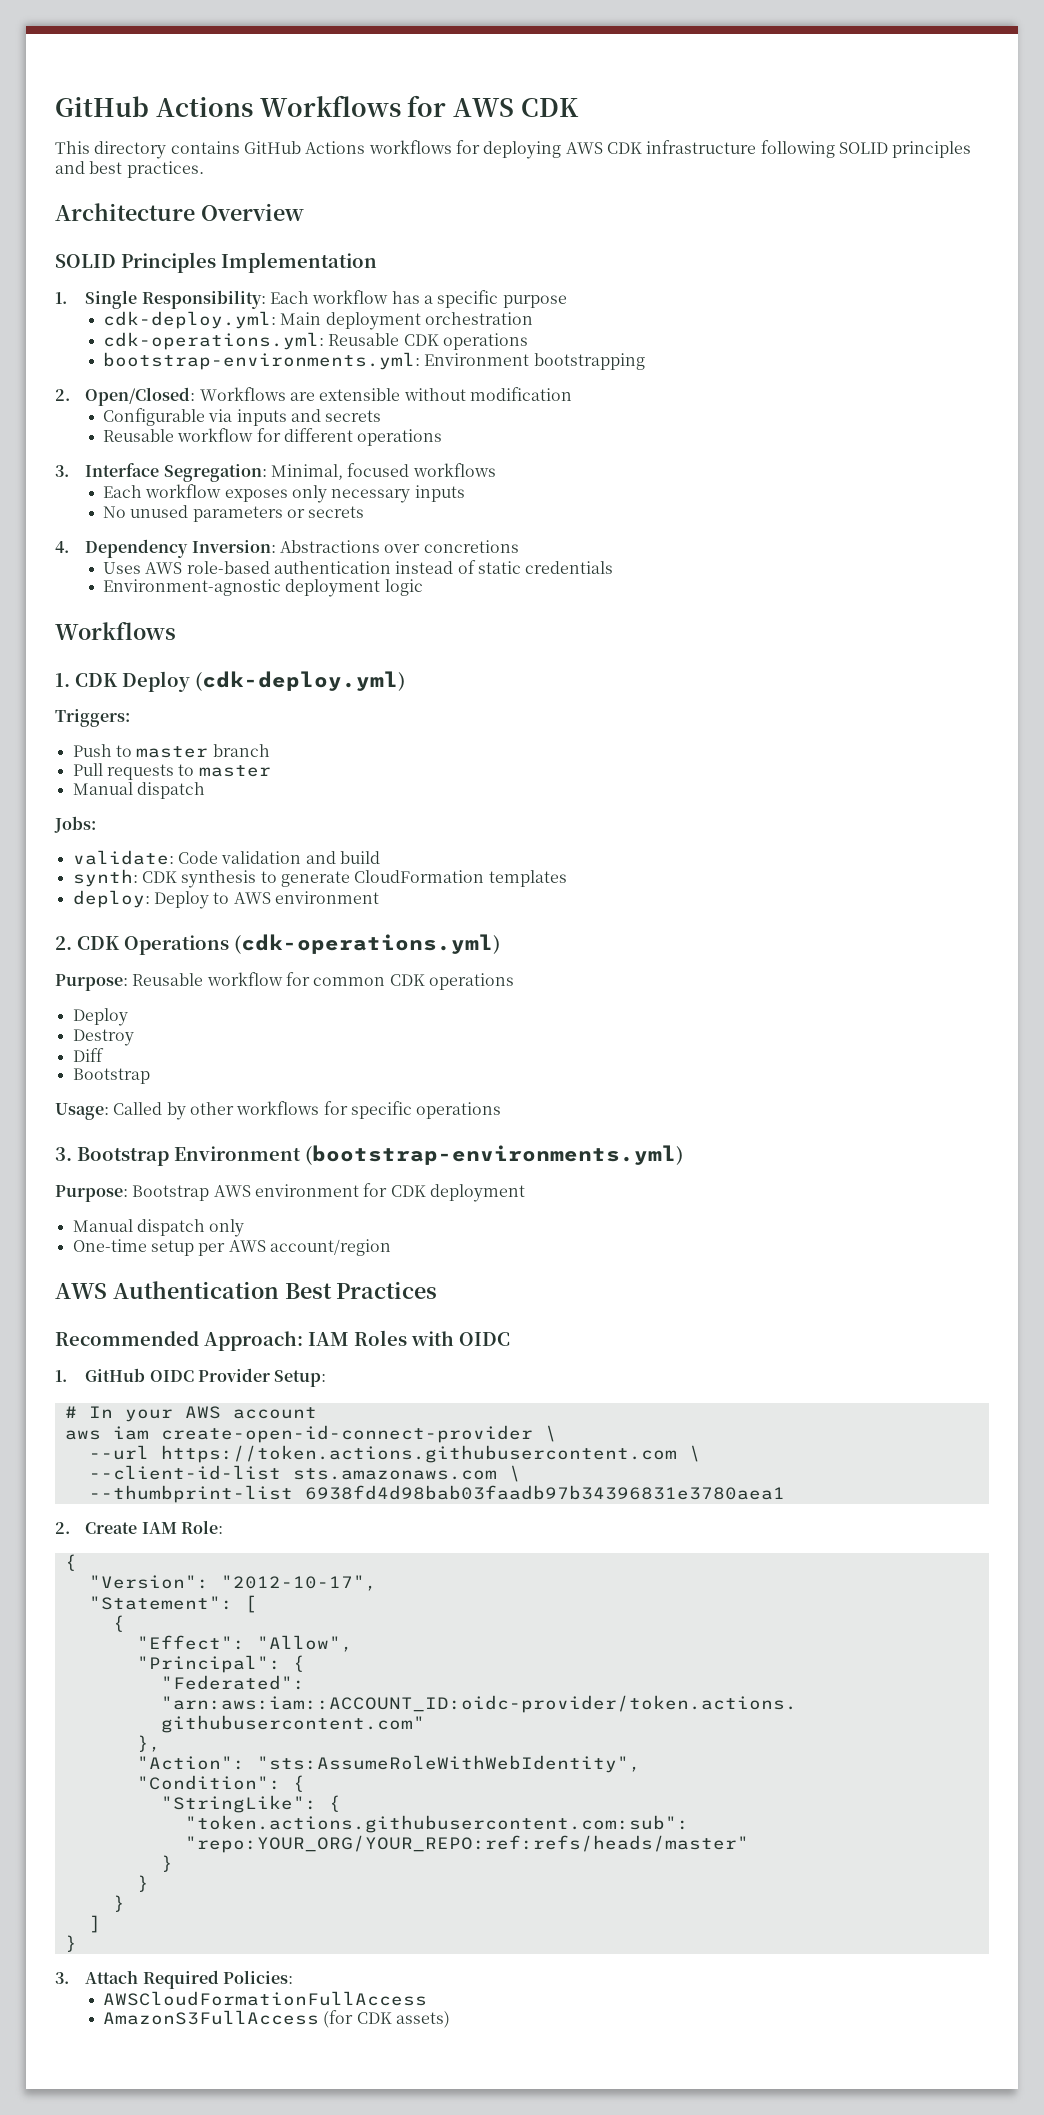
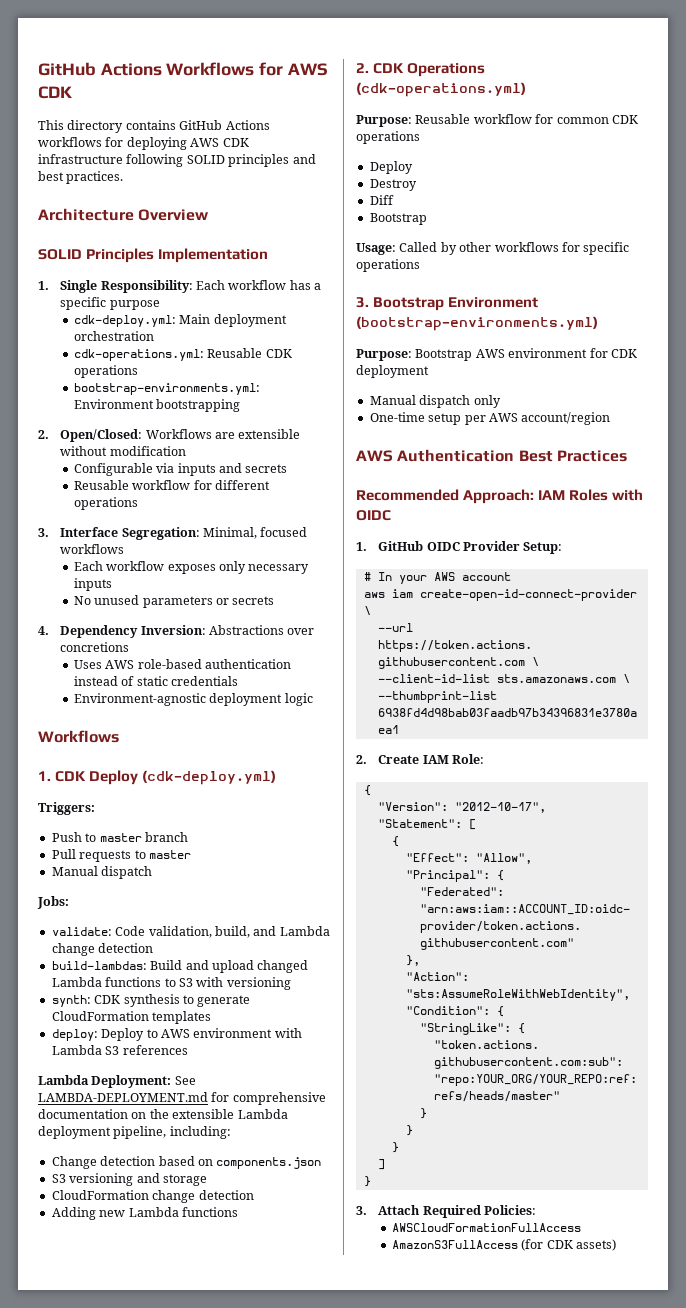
- validate: Code validation and build
+ validate: Code validation, build, and Lambda change detection
+ build-lambdas: Build and upload changed Lambda functions to S3 with versioning
- deploy: Deploy to AWS environment
+ deploy: Deploy to AWS environment with Lambda S3 references
+ Lambda Deployment: See LAMBDA-DEPLOYMENT.md for comprehensive documentation on the extensible Lambda deployment pipeline, including:
+ Change detection based on components.json
+ S3 versioning and storage
+ CloudFormation change detection
+ Adding new Lambda functions

